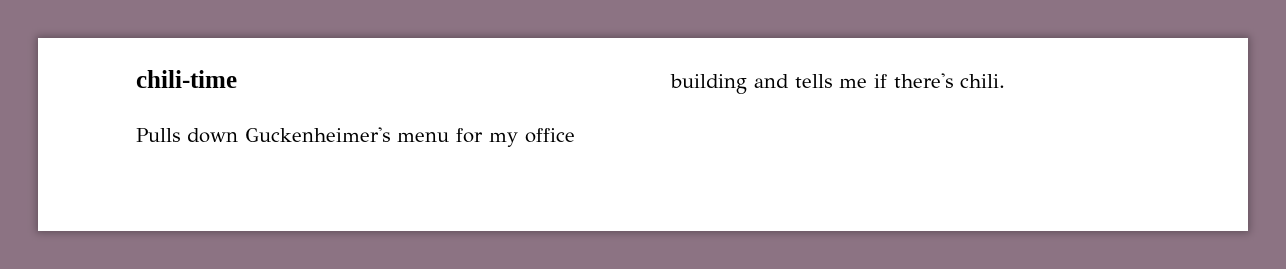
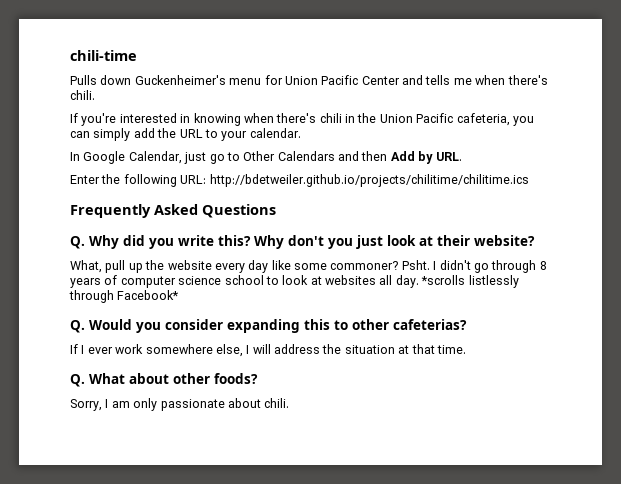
- Pulls down Guckenheimer's menu for my office building and tells me if there's chili.
+ Pulls down Guckenheimer's menu for Union Pacific Center and tells me when there's chili.
+ If you're interested in knowing when there's chili in the Union Pacific cafeteria, you can simply add the URL to your calendar.
+ In Google Calendar, just go to Other Calendars and then Add by URL.
+ Enter the following URL: http://bdetweiler.github.io/projects/chilitime/chilitime.ics
+ Frequently Asked Questions
+ Q. Why did you write this? Why don't you just look at their website?
+ What, pull up the website every day like some commoner? Psht. I didn't go through 8 years of computer science school to look at websites all day. *scrolls listlessly through Facebook*
+ Q. Would you consider expanding this to other cafeterias?
+ If I ever work somewhere else, I will address the situation at that time.
+ Q. What about other foods?
+ Sorry, I am only passionate about chili.

